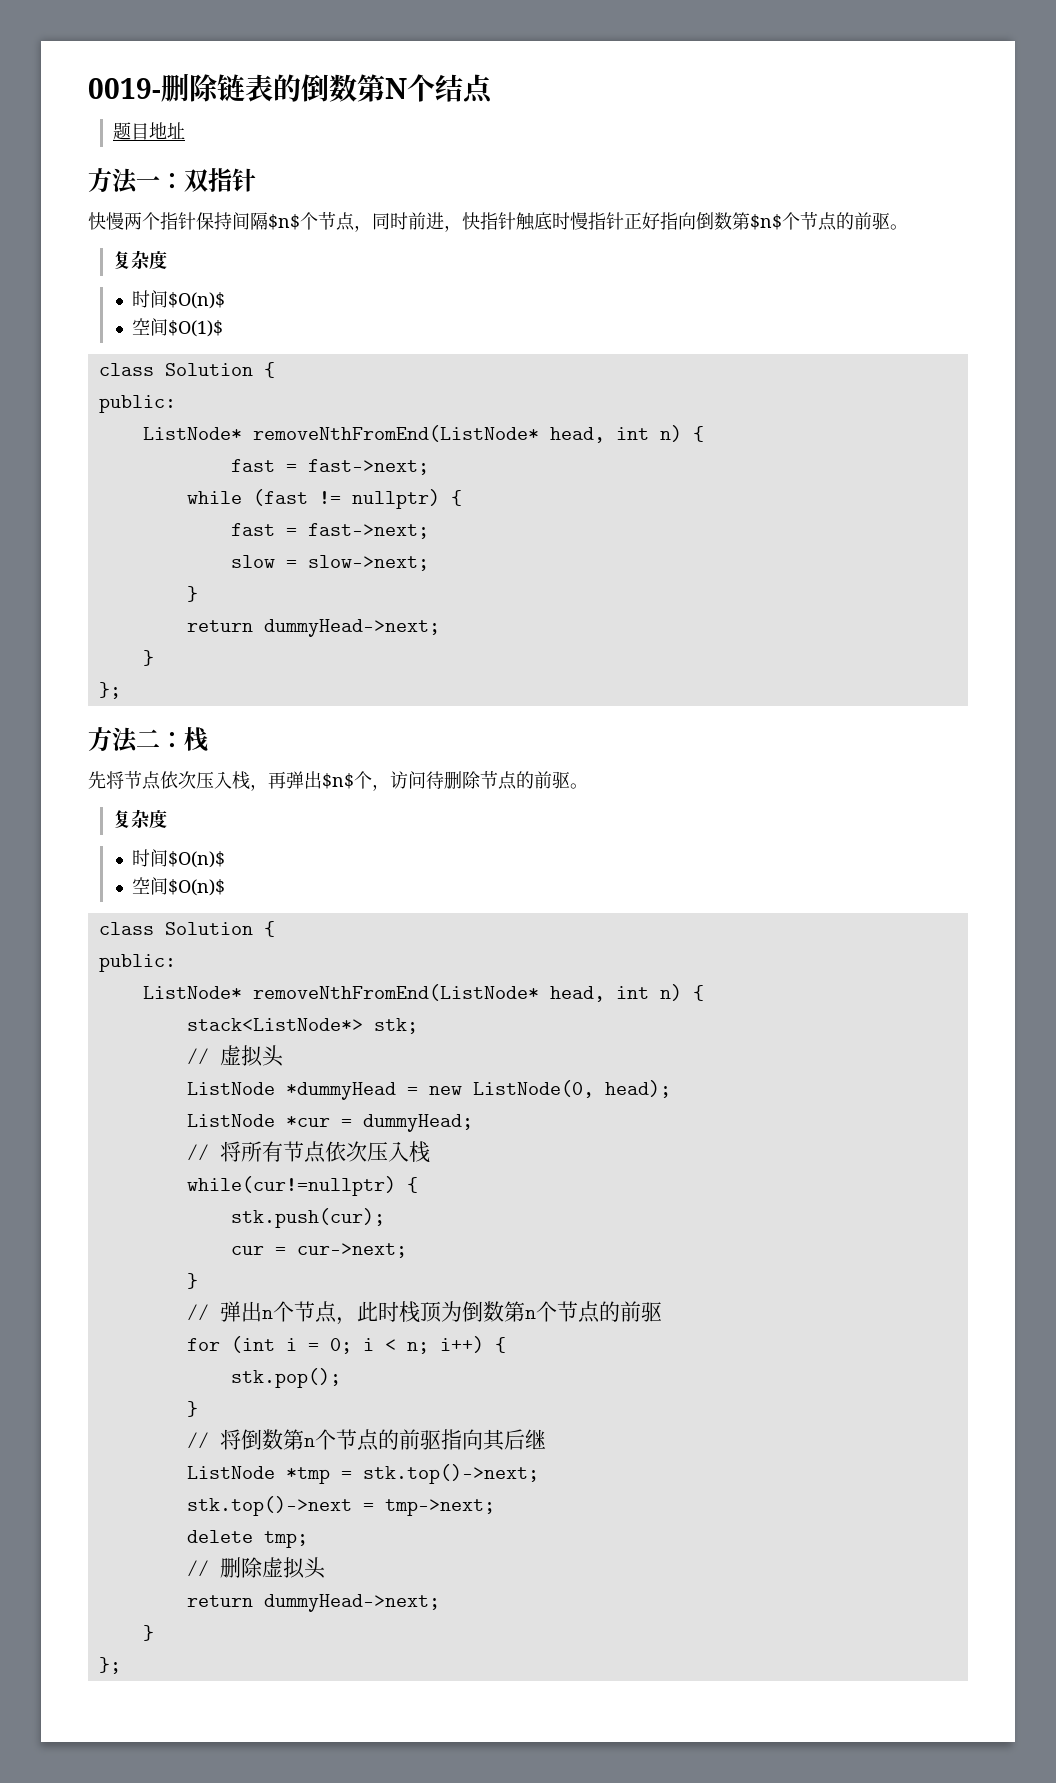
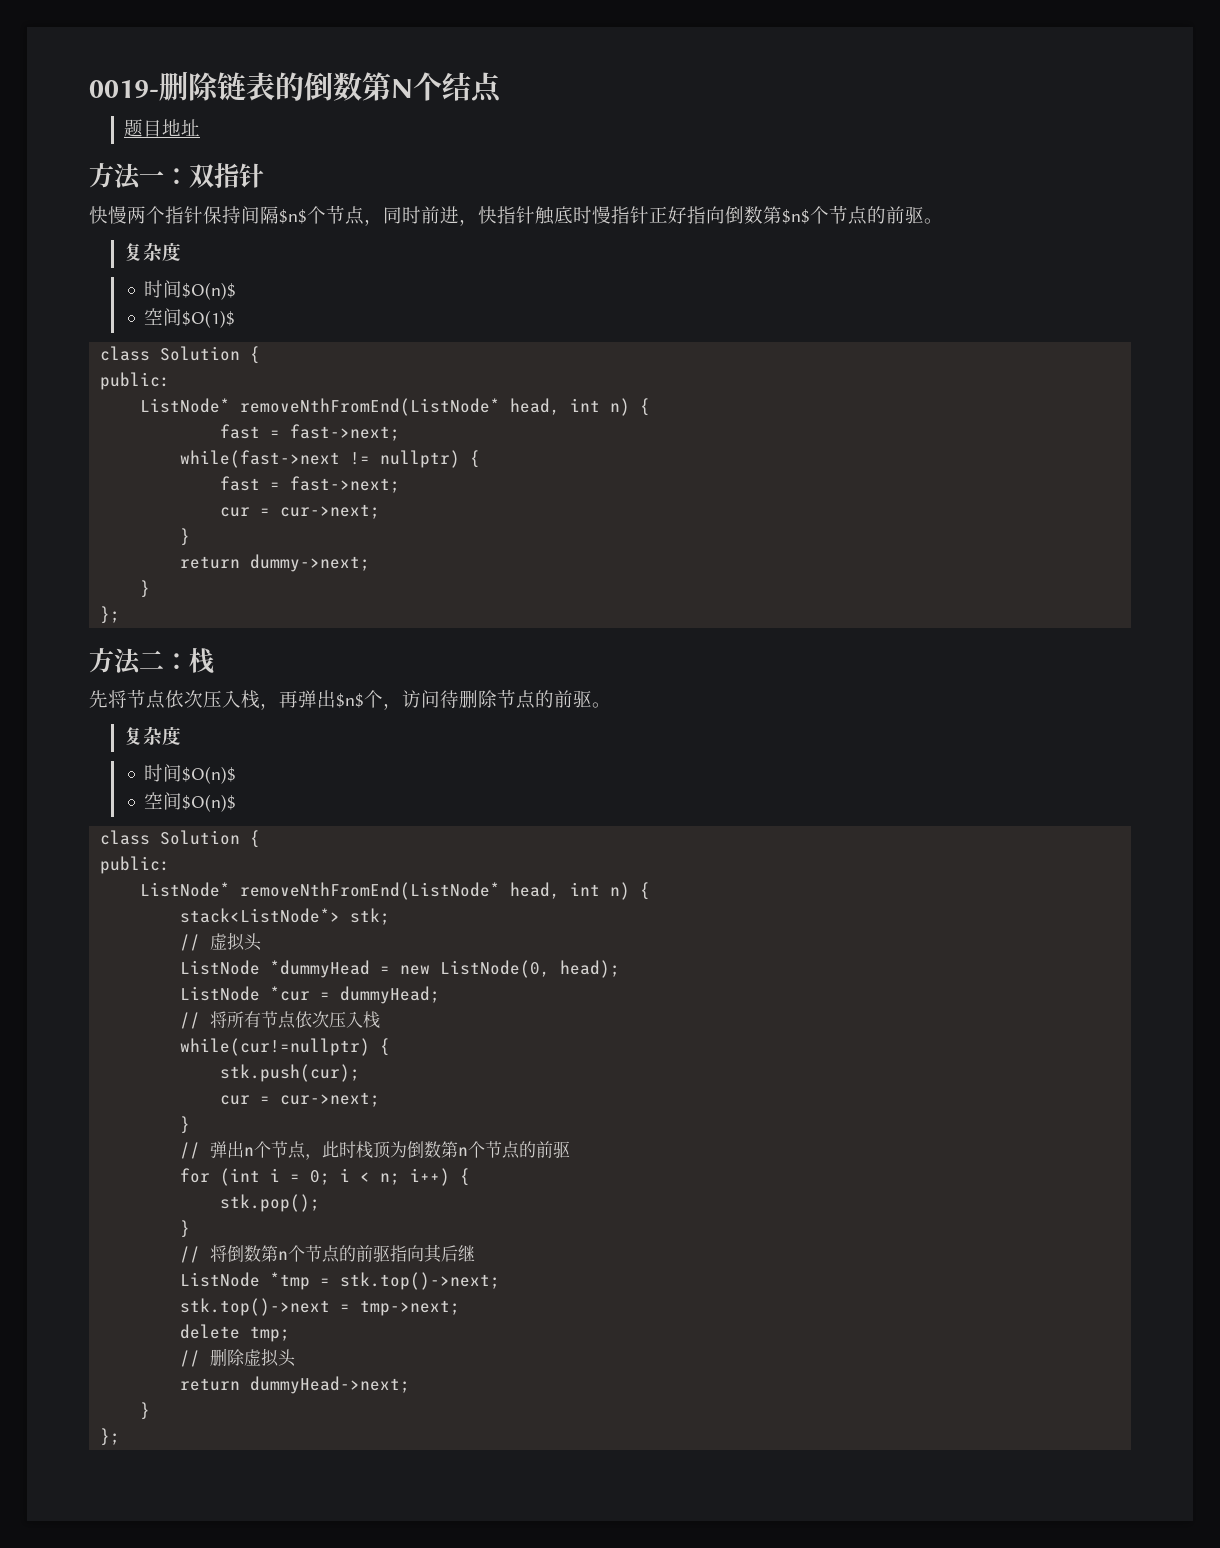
- while (fast != nullptr) {
+ while(fast->next != nullptr) {
  fast = fast->next;
- slow = slow->next;
+ cur = cur->next;
  }
- return dummyHead->next;
+ return dummy->next;

